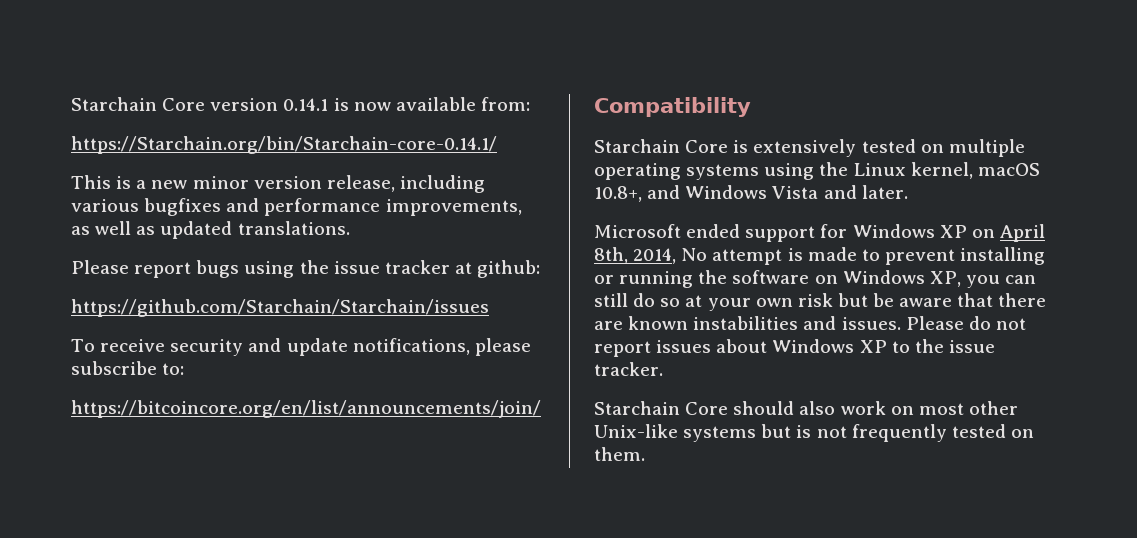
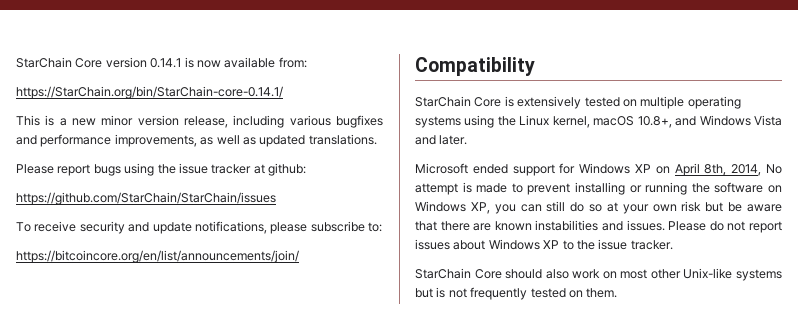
- Starchain Core version 0.14.1 is now available from:
+ StarChain Core version 0.14.1 is now available from:
- https://Starchain.org/bin/Starchain-core-0.14.1/
+ https://StarChain.org/bin/StarChain-core-0.14.1/
- https://github.com/Starchain/Starchain/issues
+ https://github.com/StarChain/StarChain/issues
- Starchain Core is extensively tested on multiple operating systems using the Linux kernel, macOS 10.8+, and Windows Vista and later.
+ StarChain Core is extensively tested on multiple operating systems using the Linux kernel, macOS 10.8+, and Windows Vista and later.
- Starchain Core should also work on most other Unix-like systems but is not frequently tested on them.
+ StarChain Core should also work on most other Unix-like systems but is not frequently tested on them.

